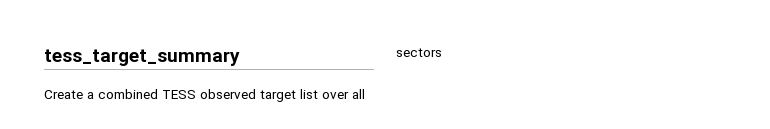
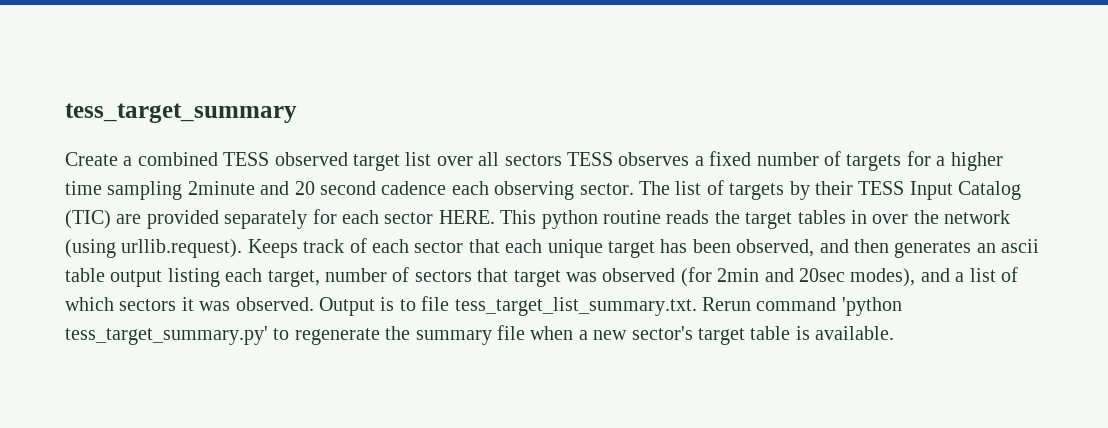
- Create a combined TESS observed target list over all sectors
+ Create a combined TESS observed target list over all sectors TESS observes a fixed number of targets for a higher time sampling 2minute and 20 second cadence each observing sector. The list of targets by their TESS Input Catalog (TIC) are provided separately for each sector HERE. This python routine reads the target tables in over the network (using urllib.request). Keeps track of each sector that each unique target has been observed, and then generates an ascii table output listing each target, number of sectors that target was observed (for 2min and 20sec modes), and a list of which sectors it was observed. Output is to file tess_target_list_summary.txt. Rerun command 'python tess_target_summary.py' to regenerate the summary file when a new sector's target table is available.

